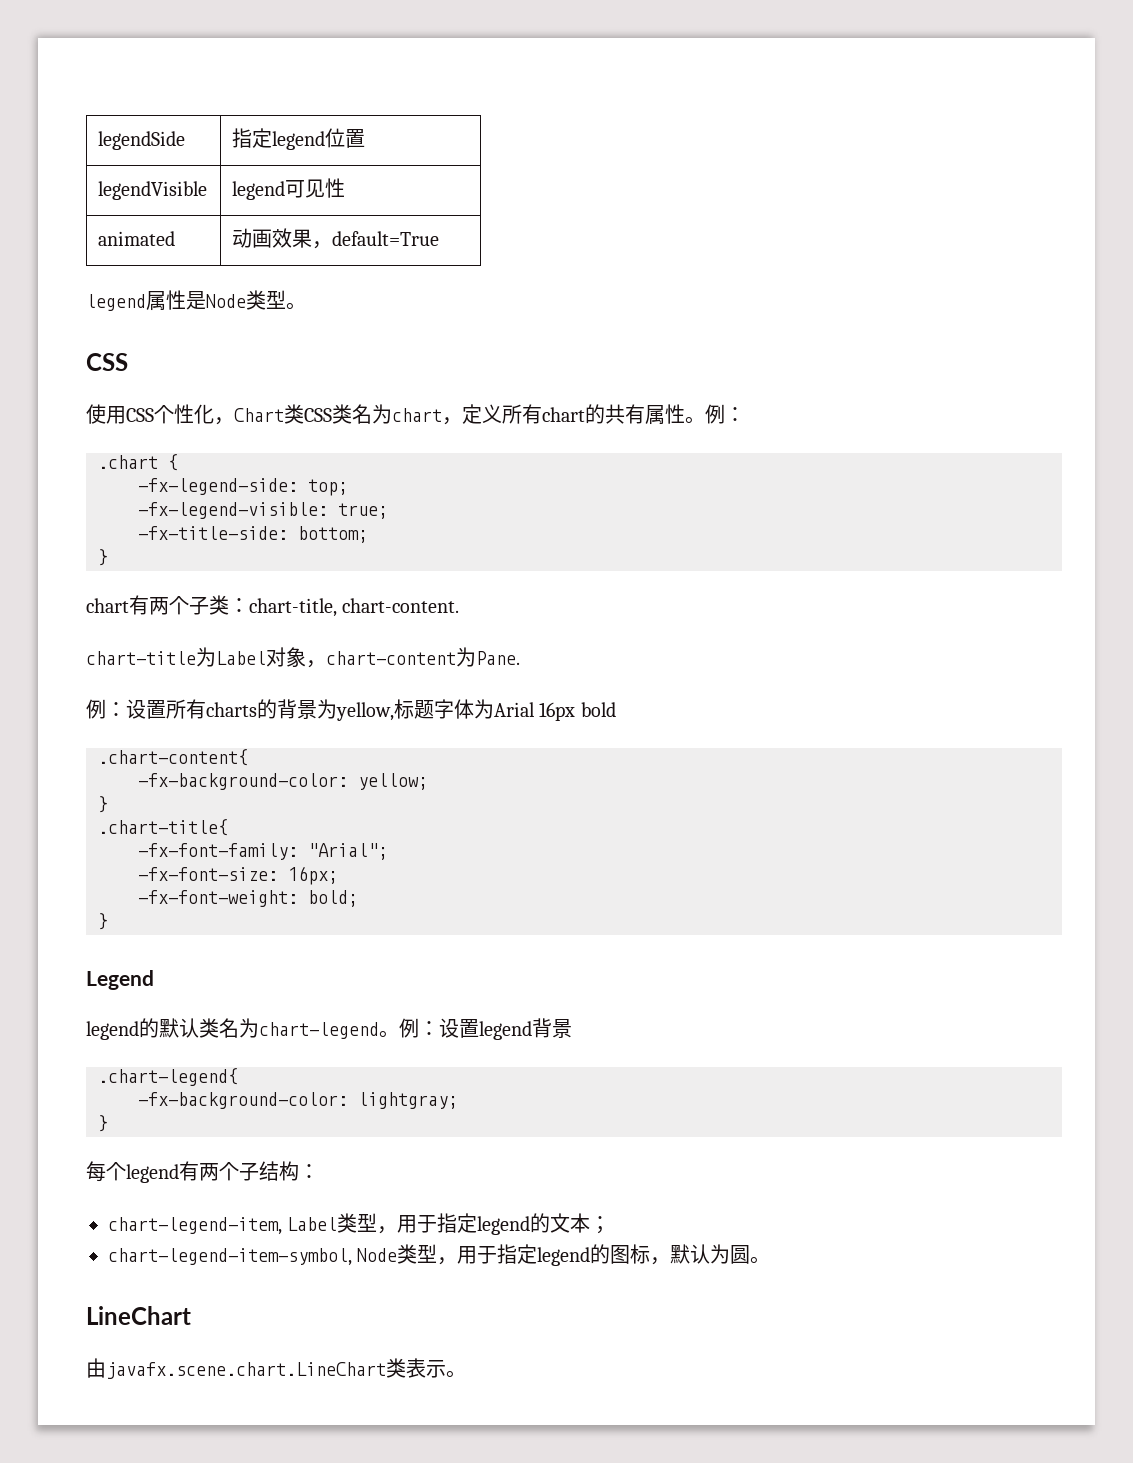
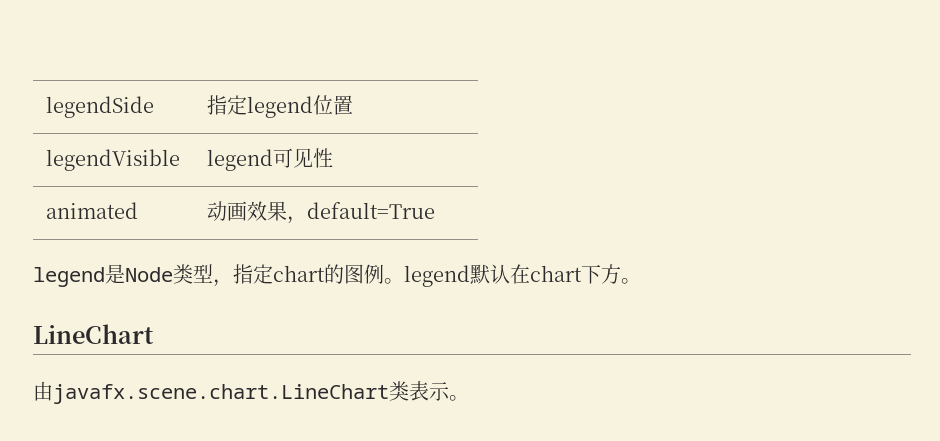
- legend属性是Node类型。
- CSS
- 使用CSS个性化，Chart类CSS类名为chart，定义所有chart的共有属性。例：
- .chart {
- -fx-legend-side: top;
- -fx-legend-visible: true;
- -fx-title-side: bottom;
- }
- chart有两个子类：chart-title, chart-content.
- chart-title为Label对象，chart-content为Pane.
- 例：设置所有charts的背景为yellow,标题字体为Arial 16px bold
- .chart-content{
- -fx-background-color: yellow;
- }
- .chart-title{
- -fx-font-family: "Arial";
- -fx-font-size: 16px;
- -fx-font-weight: bold;
- }
- Legend
- legend的默认类名为chart-legend。例：设置legend背景
- .chart-legend{
- -fx-background-color: lightgray;
- }
- 每个legend有两个子结构：
- chart-legend-item, Label类型，用于指定legend的文本；
- chart-legend-item-symbol, Node类型，用于指定legend的图标，默认为圆。
+ legend是Node类型，指定chart的图例。legend默认在chart下方。

